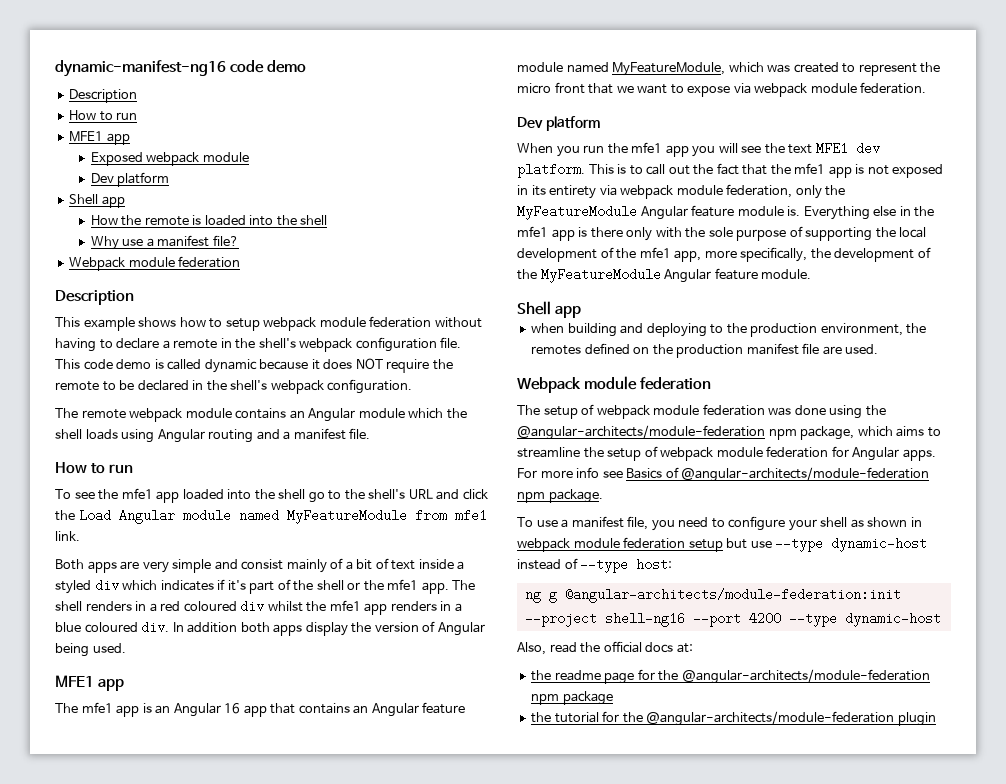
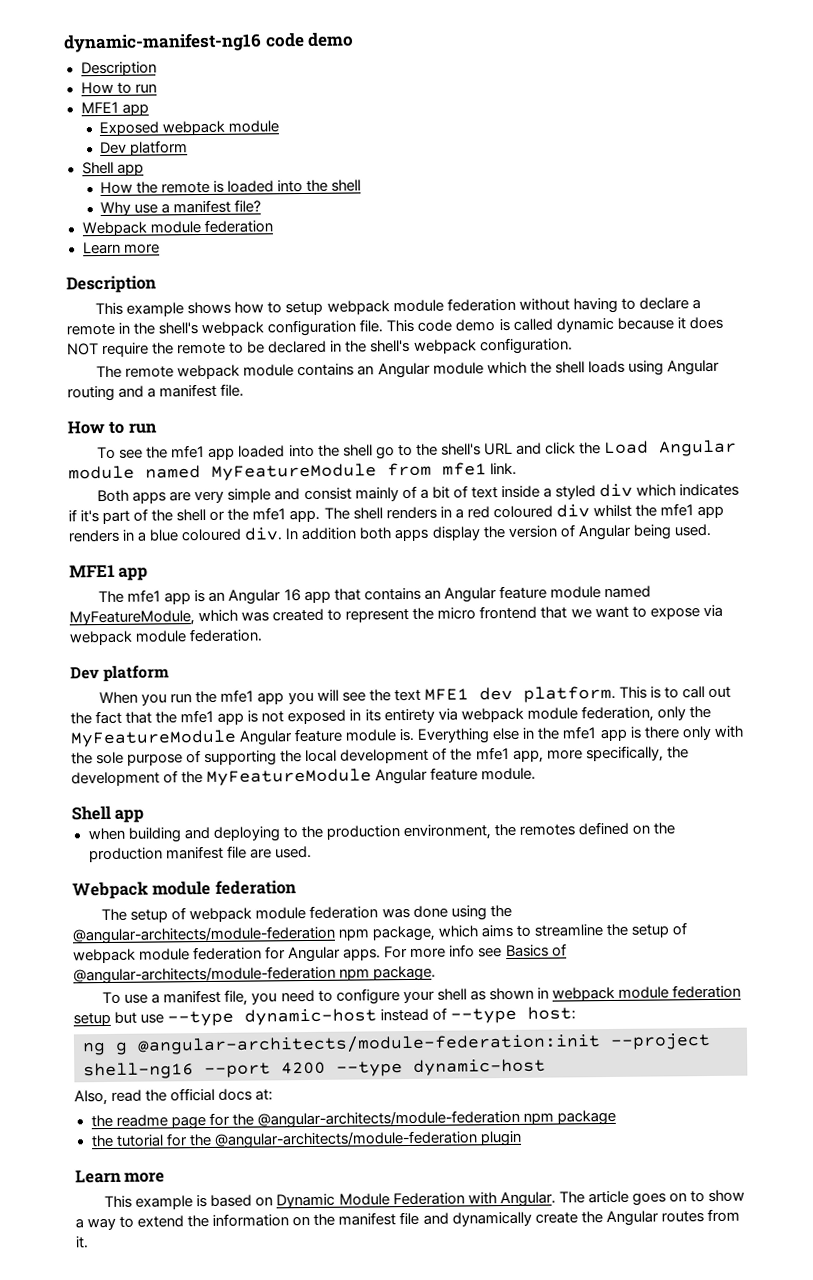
  Why use a manifest file?
  Webpack module federation
+ Learn more
- The mfe1 app is an Angular 16 app that contains an Angular feature module named MyFeatureModule, which was created to represent the micro front that we want to expose via webpack module federation.
+ The mfe1 app is an Angular 16 app that contains an Angular feature module named MyFeatureModule, which was created to represent the micro frontend that we want to expose via webpack module federation.
  the tutorial for the @angular-architects/module-federation plugin
+ Learn more
+ This example is based on Dynamic Module Federation with Angular. The article goes on to show a way to extend the information on the manifest file and dynamically create the Angular routes from it.

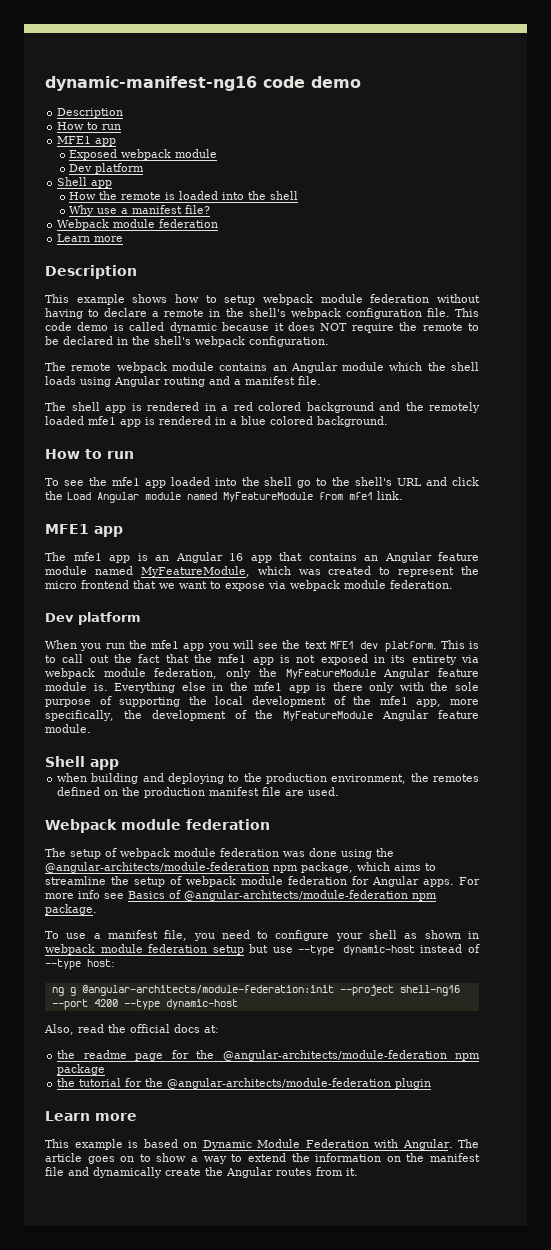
+ The shell app is rendered in a red colored background and the remotely loaded mfe1 app is rendered in a blue colored background.
- Both apps are very simple and consist mainly of a bit of text inside a styled div which indicates if it's part of the shell or the mfe1 app. The shell renders in a red coloured div whilst the mfe1 app renders in a blue coloured div. In addition both apps display the version of Angular being used.

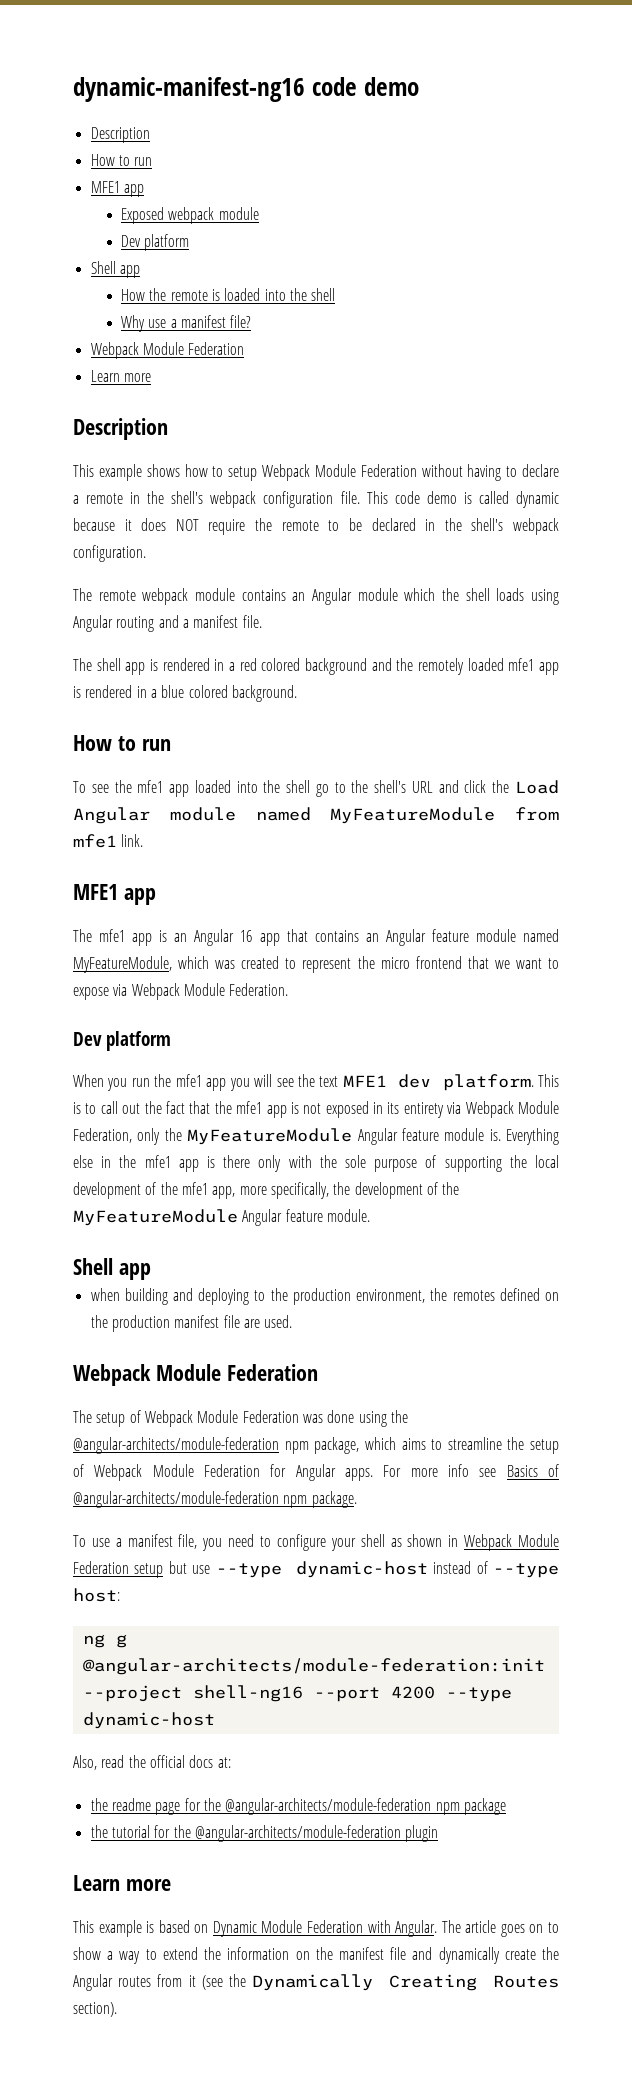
  Why use a manifest file?
- Webpack module federation
+ Webpack Module Federation
- This example shows how to setup webpack module federation without having to declare a remote in the shell's webpack configuration file.
+ This example shows how to setup Webpack Module Federation without having to declare a remote in the shell's webpack configuration file.
- The mfe1 app is an Angular 16 app that contains an Angular feature module named MyFeatureModule, which was created to represent the micro frontend that we want to expose via webpack module federation.
+ The mfe1 app is an Angular 16 app that contains an Angular feature module named MyFeatureModule, which was created to represent the micro frontend that we want to expose via Webpack Module Federation.
- This is to call out the fact that the mfe1 app is not exposed in its entirety via webpack module federation, only the MyFeatureModule Angular feature module is.
+ This is to call out the fact that the mfe1 app is not exposed in its entirety via Webpack Module Federation, only the MyFeatureModule Angular feature module is.
  when building and deploying to the production environment, the remotes defined on the production manifest file are used.
- Webpack module federation
+ Webpack Module Federation
- The setup of webpack module federation was done using the @angular-architects/module-federation npm package, which aims to streamline the setup of webpack module federation for Angular apps.
+ The setup of Webpack Module Federation was done using the @angular-architects/module-federation npm package, which aims to streamline the setup of Webpack Module Federation for Angular apps.
- To use a manifest file, you need to configure your shell as shown in webpack module federation setup but use --type dynamic-host instead of --type host:
+ To use a manifest file, you need to configure your shell as shown in Webpack Module Federation setup but use --type dynamic-host instead of --type host:
- The article goes on to show a way to extend the information on the manifest file and dynamically create the Angular routes from it.
+ The article goes on to show a way to extend the information on the manifest file and dynamically create the Angular routes from it (see the Dynamically Creating Routes section).

